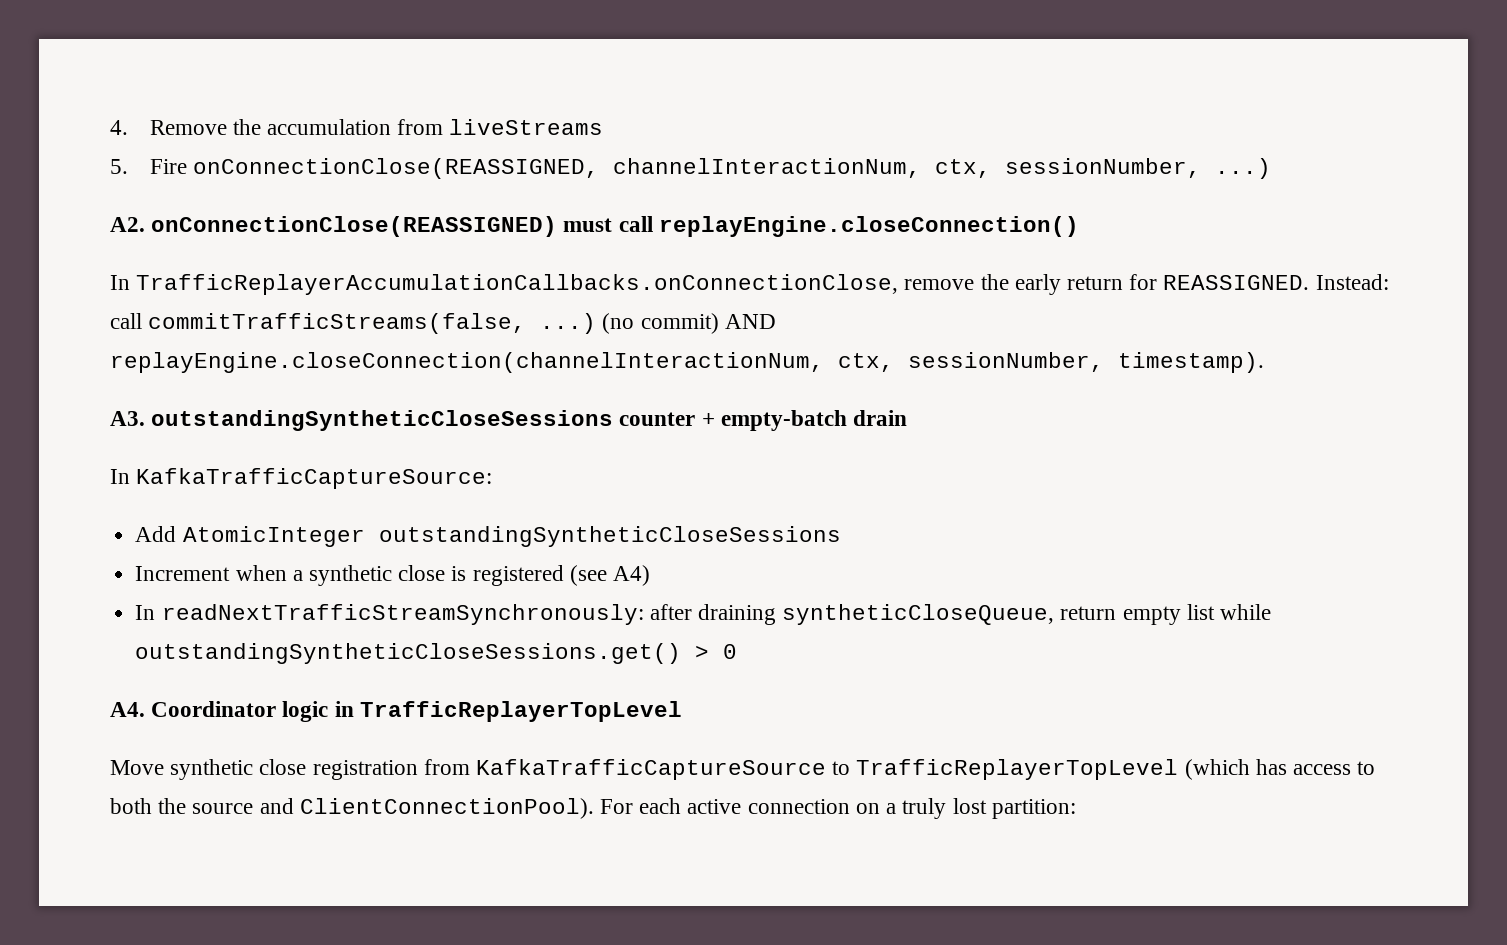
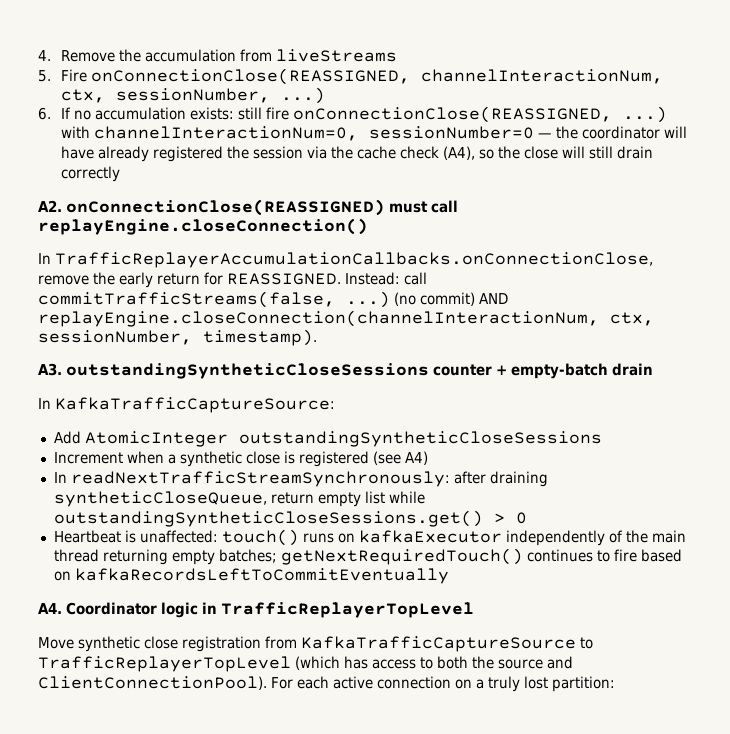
+ 6. If no accumulation exists: still fire onConnectionClose(REASSIGNED, ...) with channelInteractionNum=0, sessionNumber=0 — the coordinator will have already registered the session via the cache check (A4), so the close will still drain correctly
+ Heartbeat is unaffected: touch() runs on kafkaExecutor independently of the main thread returning empty batches; getNextRequiredTouch() continues to fire based on kafkaRecordsLeftToCommitEventually

